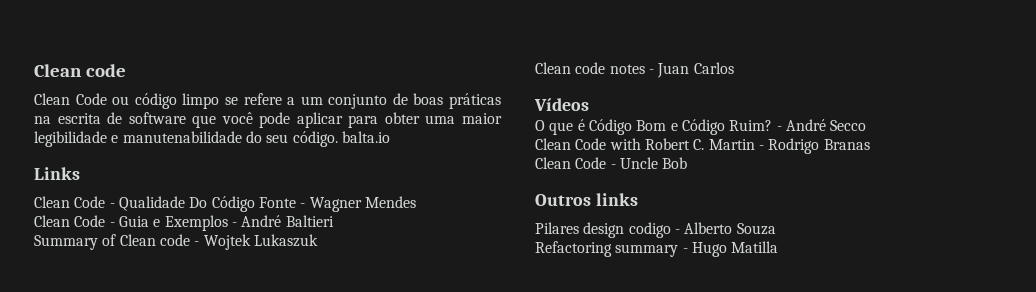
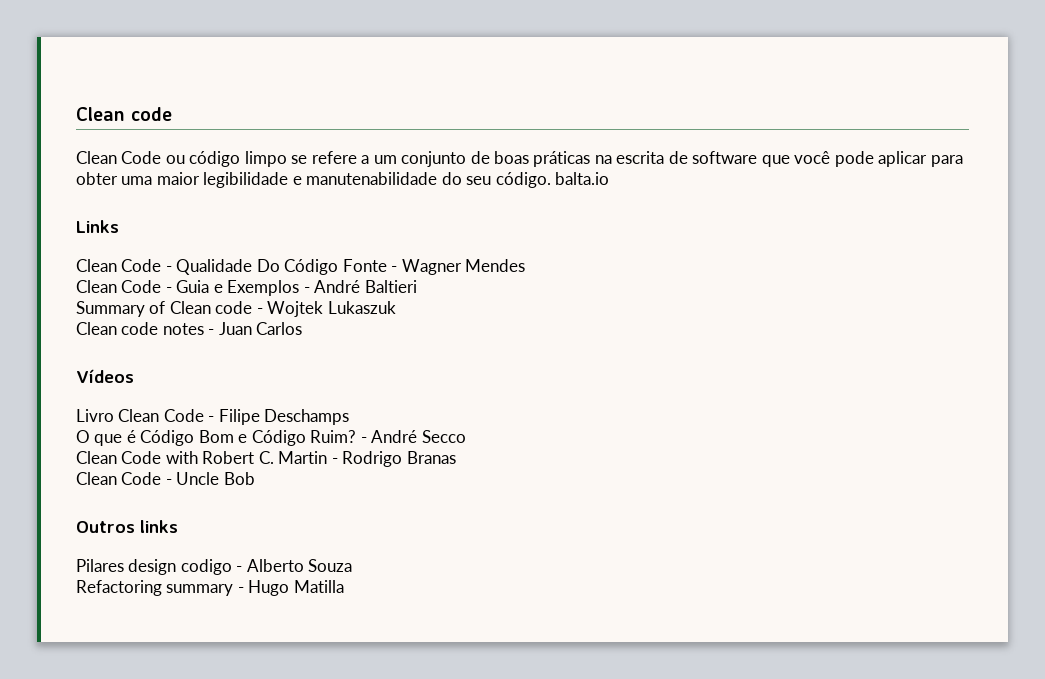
+ Livro Clean Code - Filipe Deschamps

